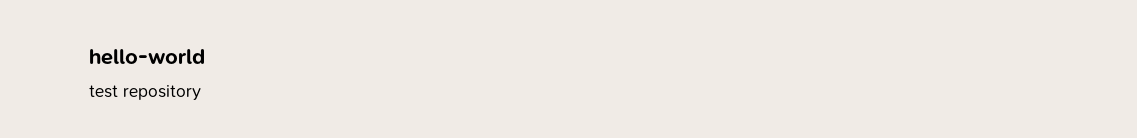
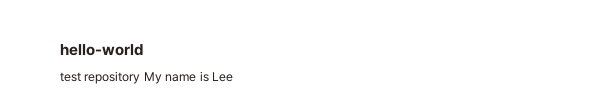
- test repository
+ test repository My name is Lee

